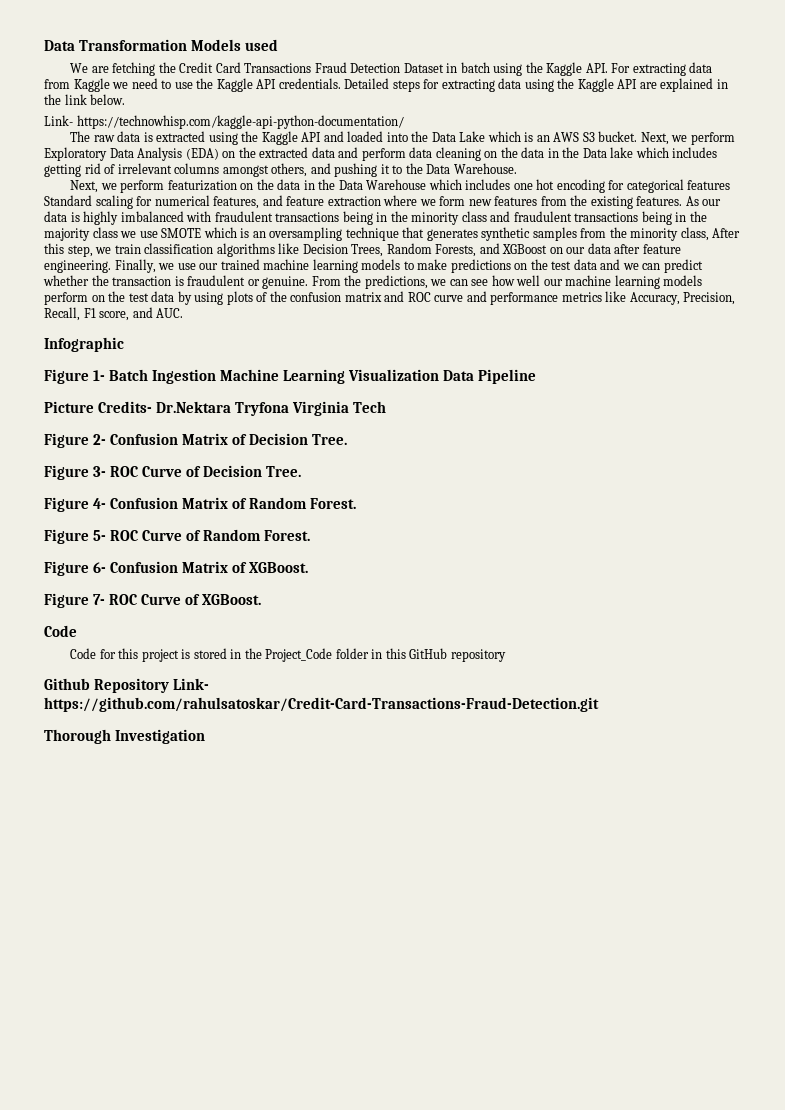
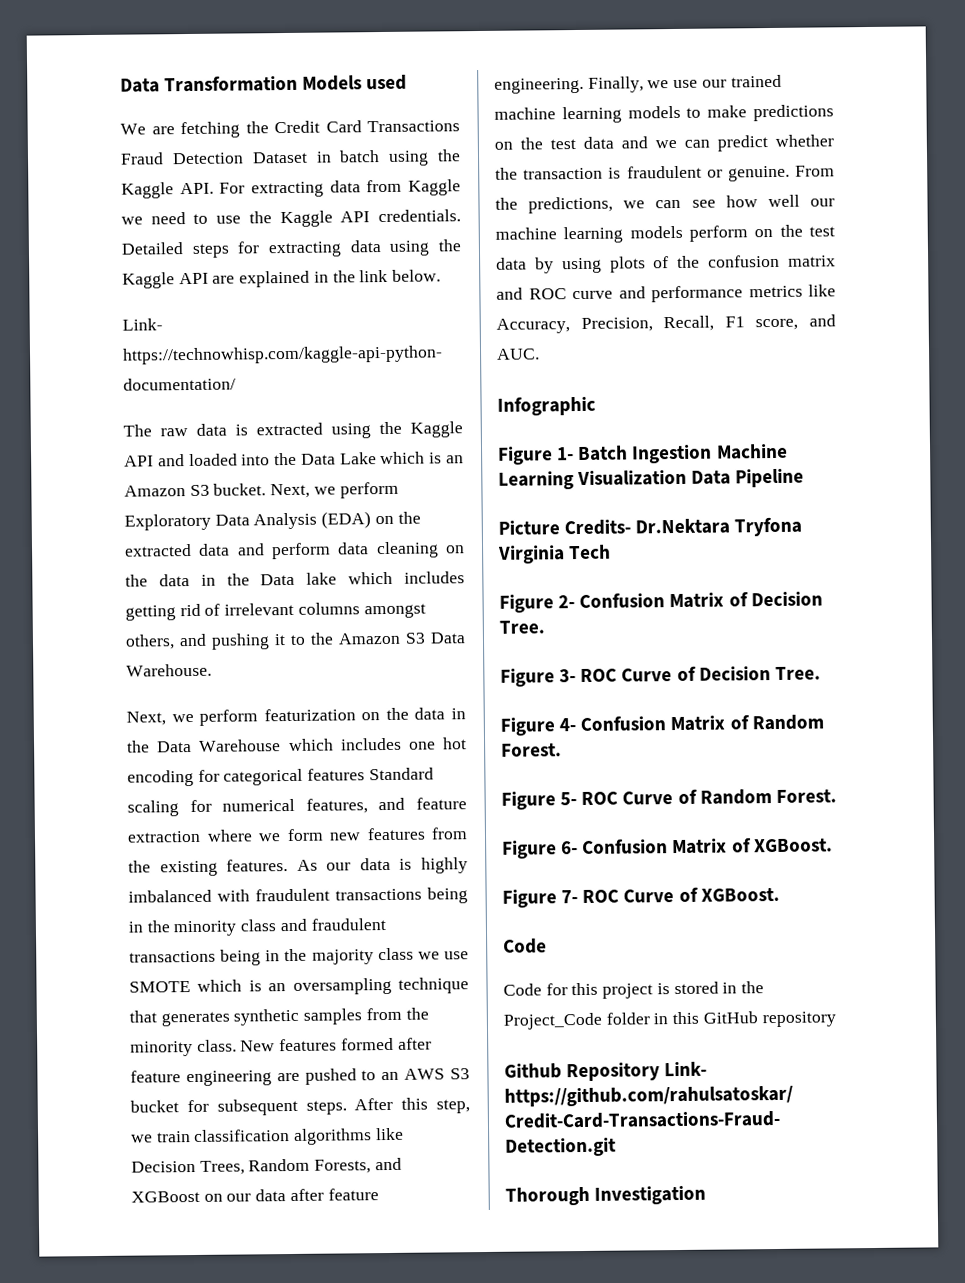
- The raw data is extracted using the Kaggle API and loaded into the Data Lake which is an AWS S3 bucket.
+ The raw data is extracted using the Kaggle API and loaded into the Data Lake which is an Amazon S3 bucket.
- Next, we perform Exploratory Data Analysis (EDA) on the extracted data and perform data cleaning on the data in the Data lake which includes getting rid of irrelevant columns amongst others, and pushing it to the Data Warehouse.
+ Next, we perform Exploratory Data Analysis (EDA) on the extracted data and perform data cleaning on the data in the Data lake which includes getting rid of irrelevant columns amongst others, and pushing it to the Amazon S3 Data Warehouse.
- As our data is highly imbalanced with fraudulent transactions being in the minority class and fraudulent transactions being in the majority class we use SMOTE which is an oversampling technique that generates synthetic samples from the minority class, After this step, we train classification algorithms like Decision Trees, Random Forests, and XGBoost on our data after feature engineering.
+ As our data is highly imbalanced with fraudulent transactions being in the minority class and fraudulent transactions being in the majority class we use SMOTE which is an oversampling technique that generates synthetic samples from the minority class. New features formed after feature engineering are pushed to an AWS S3 bucket for subsequent steps. After this step, we train classification algorithms like Decision Trees, Random Forests, and XGBoost on our data after feature engineering.

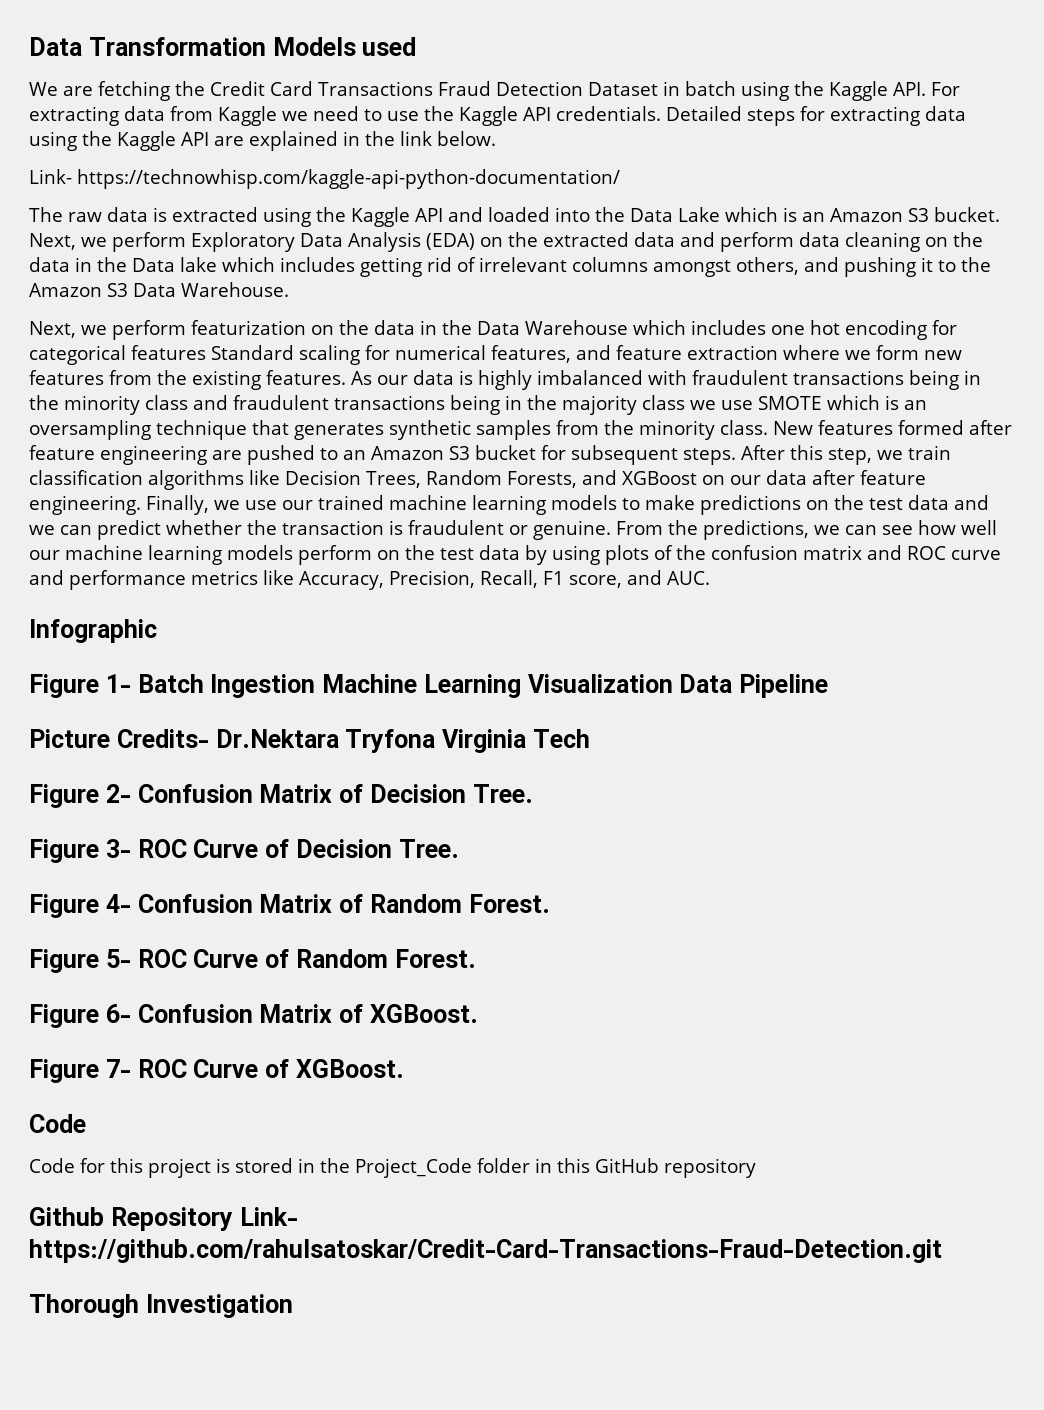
- New features formed after feature engineering are pushed to an AWS S3 bucket for subsequent steps.
+ New features formed after feature engineering are pushed to an Amazon S3 bucket for subsequent steps.

